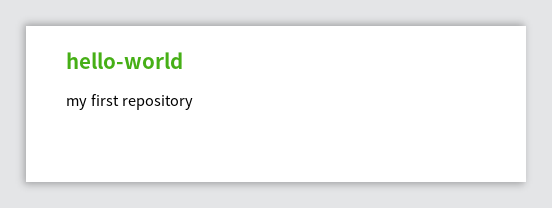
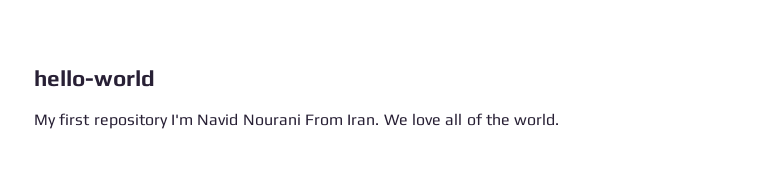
- my first repository
+ My first repository I'm Navid Nourani From Iran. We love all of the world.

